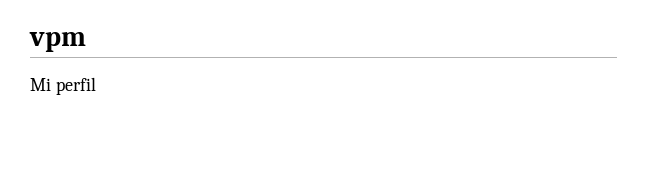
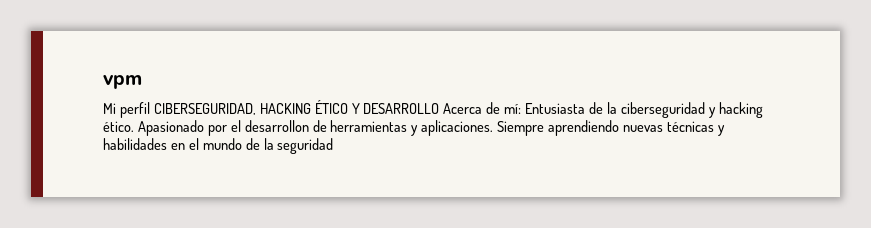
- Mi perfil
+ Mi perfil CIBERSEGURIDAD, HACKING ÉTICO Y DESARROLLO Acerca de mí: Entusiasta de la ciberseguridad y hacking ético. Apasionado por el desarrollon de herramientas y aplicaciones. Siempre aprendiendo nuevas técnicas y habilidades en el mundo de la seguridad

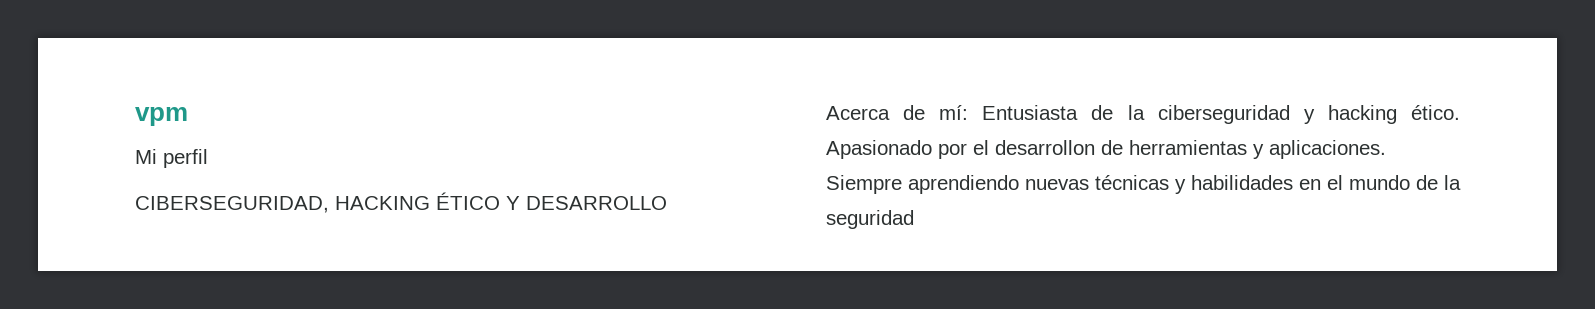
- Mi perfil CIBERSEGURIDAD, HACKING ÉTICO Y DESARROLLO Acerca de mí: Entusiasta de la ciberseguridad y hacking ético.
+ Mi perfil
+ CIBERSEGURIDAD, HACKING ÉTICO Y DESARROLLO
+ Acerca de mí: Entusiasta de la ciberseguridad y hacking ético.

